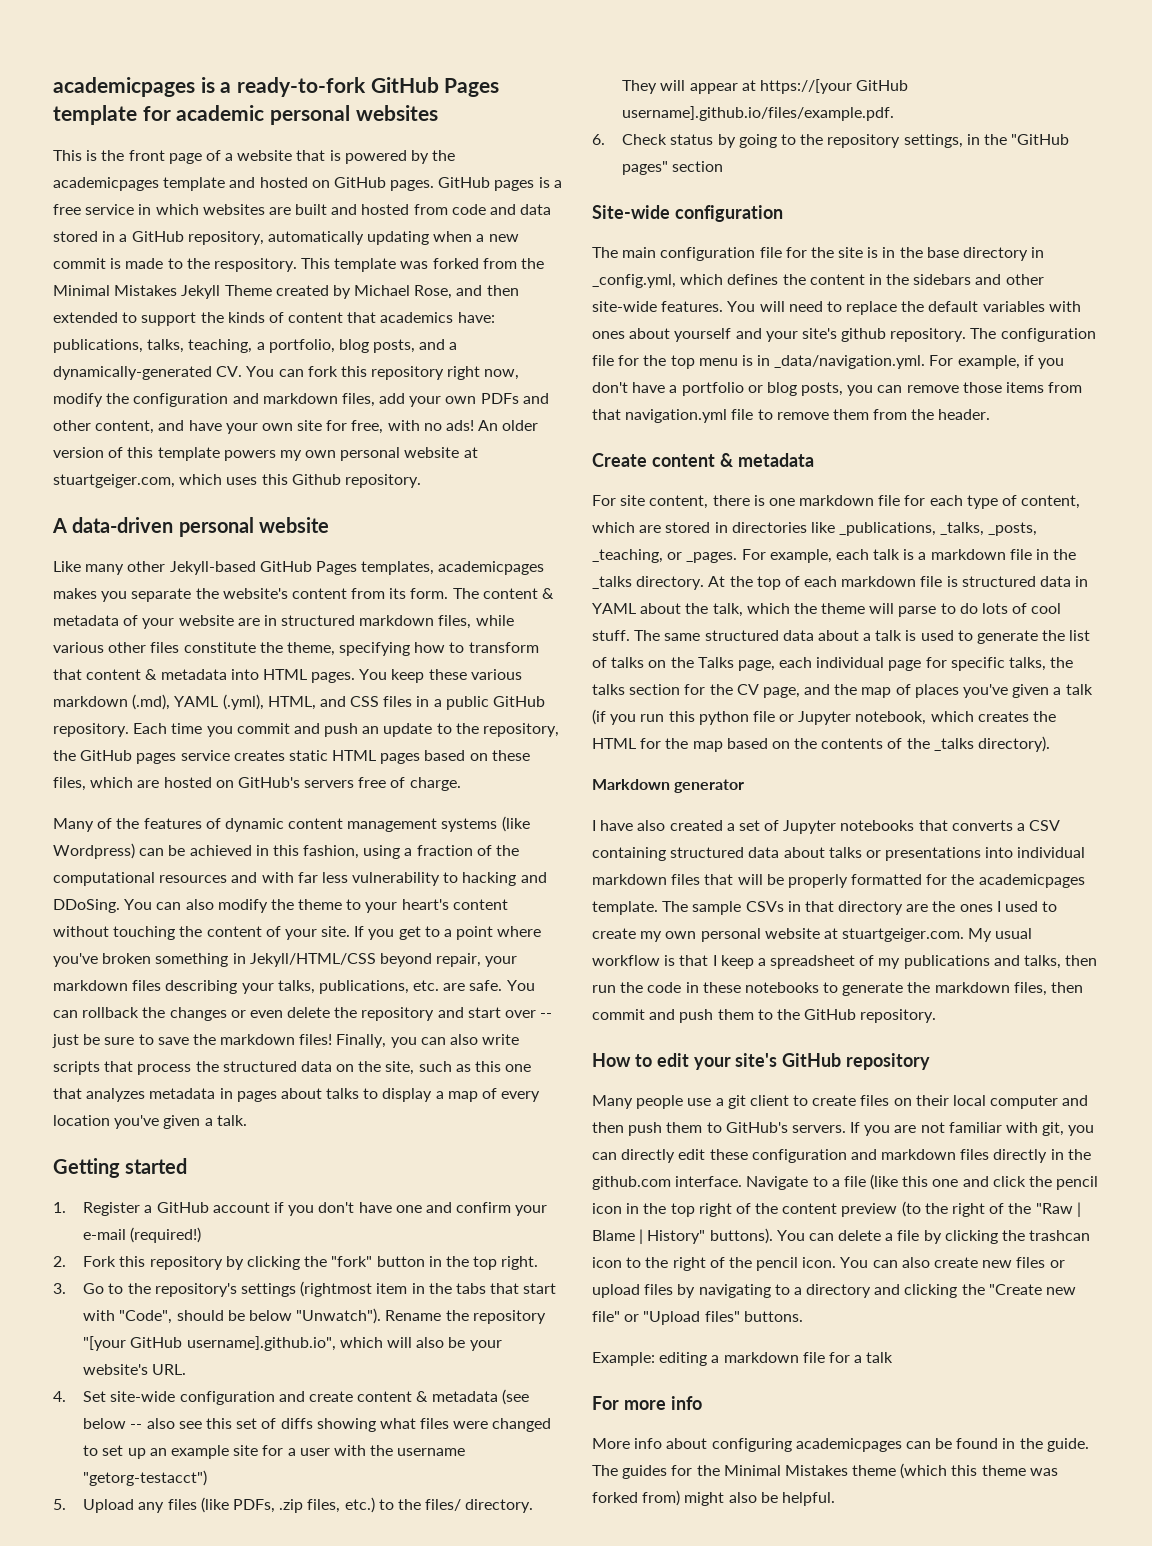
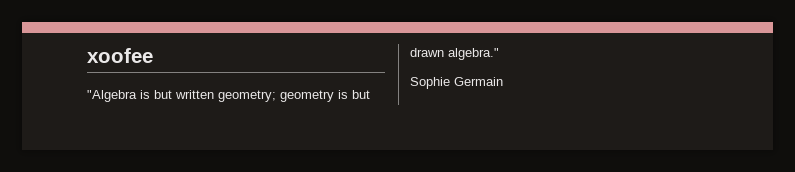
- academicpages is a ready-to-fork GitHub Pages template for academic personal websites
- This is the front page of a website that is powered by the academicpages template and hosted on GitHub pages. GitHub pages is a free service in which websites are built and hosted from code and data stored in a GitHub repository, automatically updating when a new commit is made to the respository. This template was forked from the Minimal Mistakes Jekyll Theme created by Michael Rose, and then extended to support the kinds of content that academics have: publications, talks, teaching, a portfolio, blog posts, and a dynamically-generated CV. You can fork this repository right now, modify the configuration and markdown files, add your own PDFs and other content, and have your own site for free, with no ads! An older version of this template powers my own personal website at stuartgeiger.com, which uses this Github repository.
- A data-driven personal website
- Like many other Jekyll-based GitHub Pages templates, academicpages makes you separate the website's content from its form. The content & metadata of your website are in structured markdown files, while various other files constitute the theme, specifying how to transform that content & metadata into HTML pages. You keep these various markdown (.md), YAML (.yml), HTML, and CSS files in a public GitHub repository. Each time you commit and push an update to the repository, the GitHub pages service creates static HTML pages based on these files, which are hosted on GitHub's servers free of charge.
- Many of the features of dynamic content management systems (like Wordpress) can be achieved in this fashion, using a fraction of the computational resources and with far less vulnerability to hacking and DDoSing. You can also modify the theme to your heart's content without touching the content of your site. If you get to a point where you've broken something in Jekyll/HTML/CSS beyond repair, your markdown files describing your talks, publications, etc. are safe. You can rollback the changes or even delete the repository and start over -- just be sure to save the markdown files! Finally, you can also write scripts that process the structured data on the site, such as this one that analyzes metadata in pages about talks to display a map of every location you've given a talk.
- Getting started
- 1. Register a GitHub account if you don't have one and confirm your e-mail (required!)
- 2. Fork this repository by clicking the "fork" button in the top right.
- 3. Go to the repository's settings (rightmost item in the tabs that start with "Code", should be below "Unwatch"). Rename the repository "[your GitHub username].github.io", which will also be your website's URL.
- 4. Set site-wide configuration and create content & metadata (see below -- also see this set of diffs showing what files were changed to set up an example site for a user with the username "getorg-testacct")
- 5. Upload any files (like PDFs, .zip files, etc.) to the files/ directory. They will appear at https://[your GitHub username].github.io/files/example.pdf.
- 6. Check status by going to the repository settings, in the "GitHub pages" section
- Site-wide configuration
- The main configuration file for the site is in the base directory in _config.yml, which defines the content in the sidebars and other site-wide features. You will need to replace the default variables with ones about yourself and your site's github repository. The configuration file for the top menu is in _data/navigation.yml. For example, if you don't have a portfolio or blog posts, you can remove those items from that navigation.yml file to remove them from the header.
- Create content & metadata
- For site content, there is one markdown file for each type of content, which are stored in directories like _publications, _talks, _posts, _teaching, or _pages. For example, each talk is a markdown file in the _talks directory. At the top of each markdown file is structured data in YAML about the talk, which the theme will parse to do lots of cool stuff. The same structured data about a talk is used to generate the list of talks on the Talks page, each individual page for specific talks, the talks section for the CV page, and the map of places you've given a talk (if you run this python file or Jupyter notebook, which creates the HTML for the map based on the contents of the _talks directory).
- Markdown generator
- I have also created a set of Jupyter notebooks that converts a CSV containing structured data about talks or presentations into individual markdown files that will be properly formatted for the academicpages template. The sample CSVs in that directory are the ones I used to create my own personal website at stuartgeiger.com. My usual workflow is that I keep a spreadsheet of my publications and talks, then run the code in these notebooks to generate the markdown files, then commit and push them to the GitHub repository.
- How to edit your site's GitHub repository
- Many people use a git client to create files on their local computer and then push them to GitHub's servers. If you are not familiar with git, you can directly edit these configuration and markdown files directly in the github.com interface. Navigate to a file (like this one and click the pencil icon in the top right of the content preview (to the right of the "Raw | Blame | History" buttons). You can delete a file by clicking the trashcan icon to the right of the pencil icon. You can also create new files or upload files by navigating to a directory and clicking the "Create new file" or "Upload files" buttons.
- Example: editing a markdown file for a talk
- For more info
- More info about configuring academicpages can be found in the guide. The guides for the Minimal Mistakes theme (which this theme was forked from) might also be helpful.
+ xoofee
+ "Algebra is but written geometry; geometry is but drawn algebra."
+ Sophie Germain

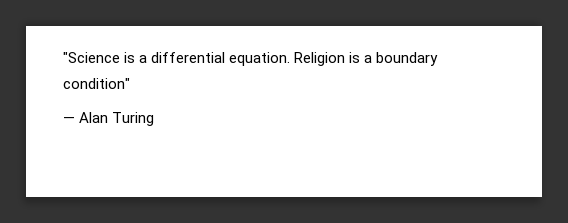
- xoofee
- "Algebra is but written geometry; geometry is but drawn algebra."
- Sophie Germain
+ "Science is a differential equation. Religion is a boundary condition"
+ — Alan Turing

